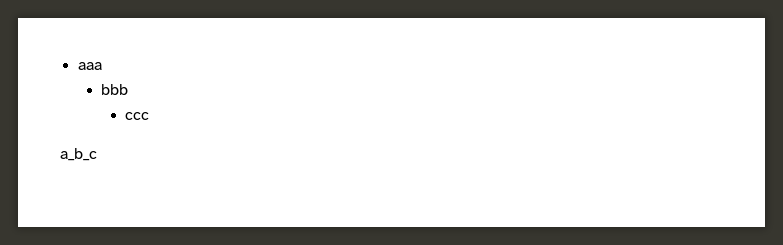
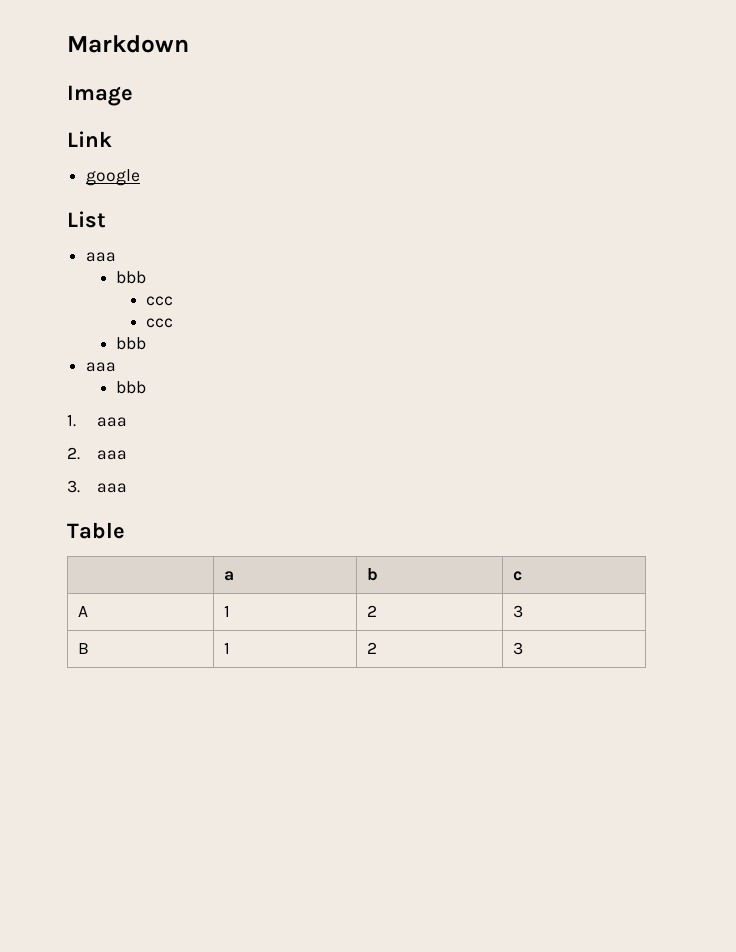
+ Markdown
+ Image
+ Link
+ google
+ List
  aaa
  bbb
  ccc
- a_b_c
+ ccc
+ bbb
+ aaa
+ bbb
+ 1. aaa
+ 2. aaa
+ 3. aaa
+ Table
+ | a | b | c
+ A | 1 | 2 | 3
+ B | 1 | 2 | 3

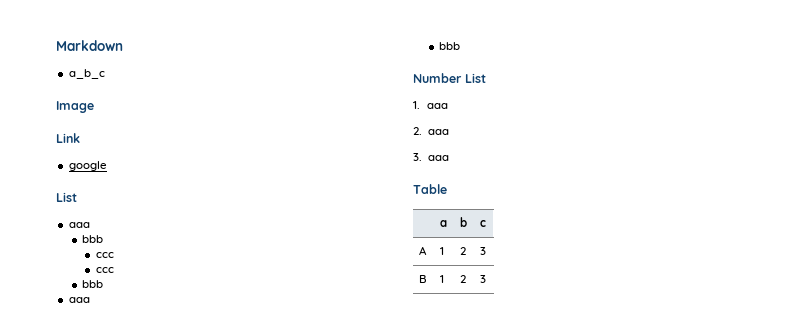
+ a_b_c
+ Number List

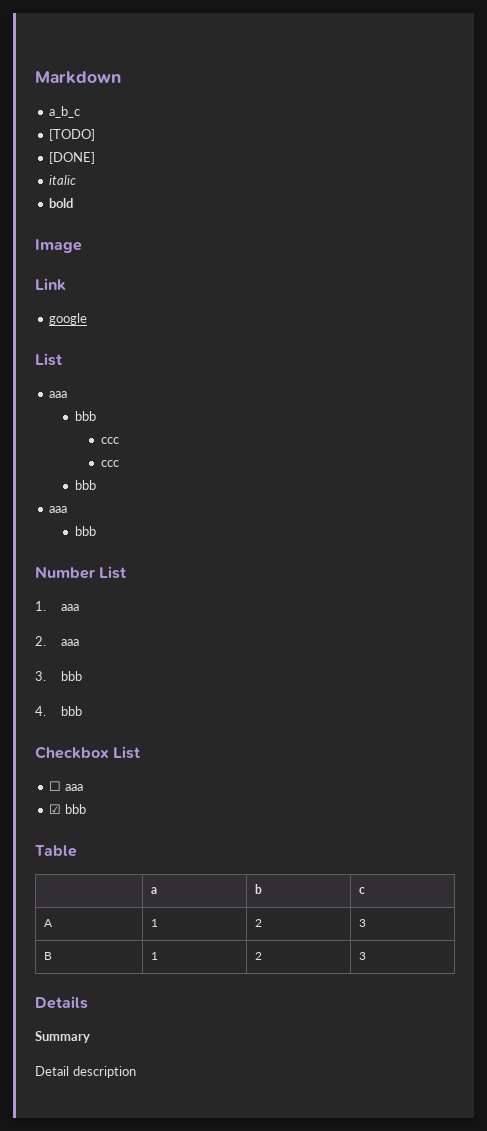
+ [TODO]
+ [DONE]
+ italic
+ bold
- 3. aaa
+ 3. bbb
+ 4. bbb
+ Checkbox List
+ ☐ aaa
+ ☑ bbb
+ Details
+ Summary
+ Detail description

